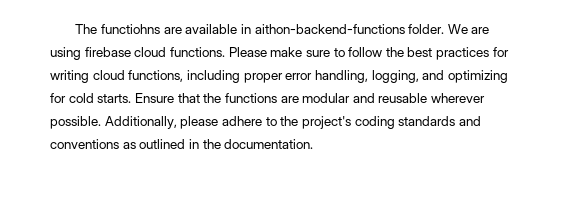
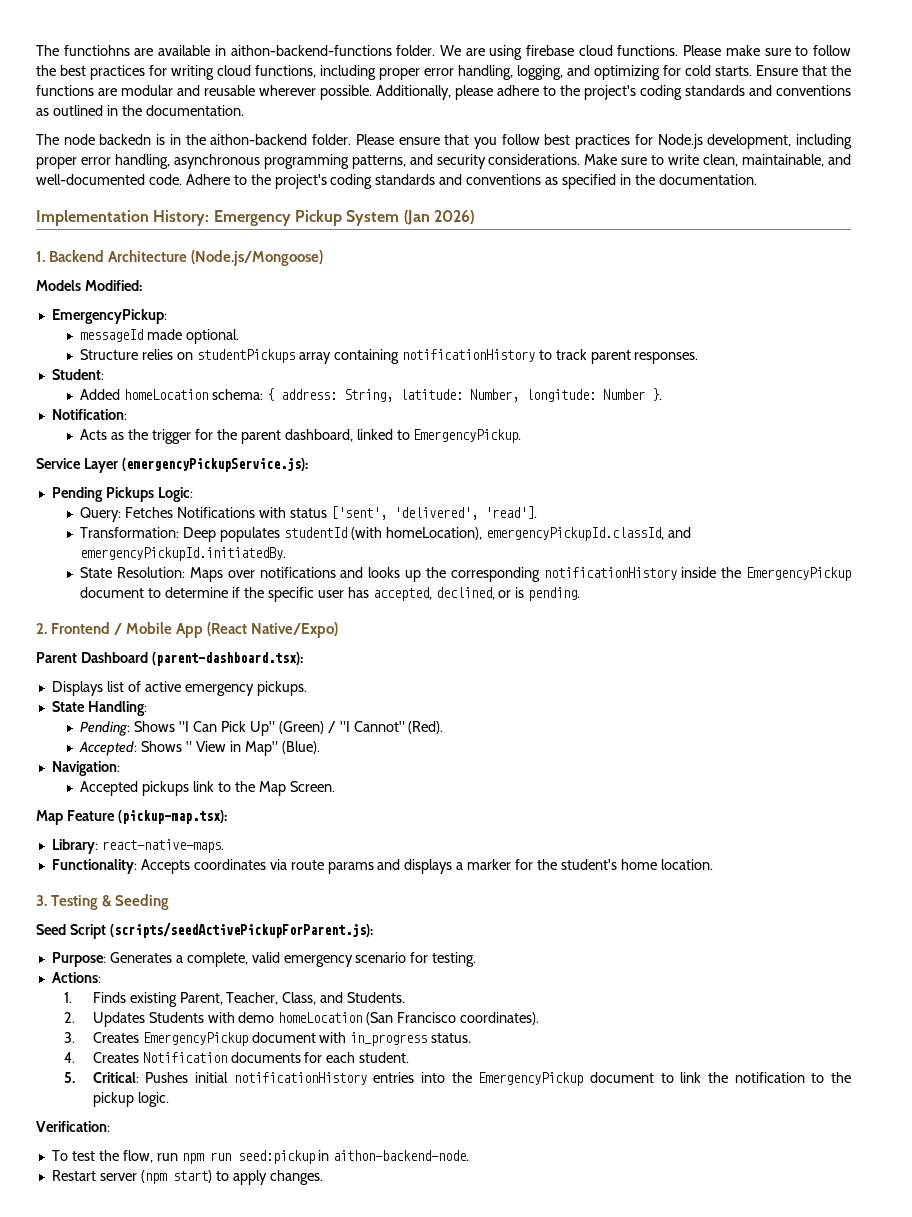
+ The node backedn is in the aithon-backend folder. Please ensure that you follow best practices for Node.js development, including proper error handling, asynchronous programming patterns, and security considerations. Make sure to write clean, maintainable, and well-documented code. Adhere to the project's coding standards and conventions as specified in the documentation.
+ Implementation History: Emergency Pickup System (Jan 2026)
+ 1. Backend Architecture (Node.js/Mongoose)
+ Models Modified:
+ EmergencyPickup:
+ messageId made optional.
+ Structure relies on studentPickups array containing notificationHistory to track parent responses.
+ Student:
+ Added homeLocation schema: { address: String, latitude: Number, longitude: Number }.
+ Notification:
+ Acts as the trigger for the parent dashboard, linked to EmergencyPickup.
+ Service Layer (emergencyPickupService.js):
+ Pending Pickups Logic:
+ Query: Fetches Notifications with status ['sent', 'delivered', 'read'].
+ Transformation: Deep populates studentId (with homeLocation), emergencyPickupId.classId, and emergencyPickupId.initiatedBy.
+ State Resolution: Maps over notifications and looks up the corresponding notificationHistory inside the EmergencyPickup document to determine if the specific user has accepted, declined, or is pending.
+ 2. Frontend / Mobile App (React Native/Expo)
+ Parent Dashboard (parent-dashboard.tsx):
+ Displays list of active emergency pickups.
+ State Handling:
+ Pending: Shows "I Can Pick Up" (Green) / "I Cannot" (Red).
+ Accepted: Shows " View in Map" (Blue).
+ Navigation:
+ Accepted pickups link to the Map Screen.
+ Map Feature (pickup-map.tsx):
+ Library: react-native-maps.
+ Functionality: Accepts coordinates via route params and displays a marker for the student's home location.
+ 3. Testing & Seeding
+ Seed Script (scripts/seedActivePickupForParent.js):
+ Purpose: Generates a complete, valid emergency scenario for testing.
+ Actions:
+ 1. Finds existing Parent, Teacher, Class, and Students.
+ 2. Updates Students with demo homeLocation (San Francisco coordinates).
+ 3. Creates EmergencyPickup document with in_progress status.
+ 4. Creates Notification documents for each student.
+ 5. Critical: Pushes initial notificationHistory entries into the EmergencyPickup document to link the notification to the pickup logic.
+ Verification:
+ To test the flow, run npm run seed:pickup in aithon-backend-node.
+ Restart server (npm start) to apply changes.

